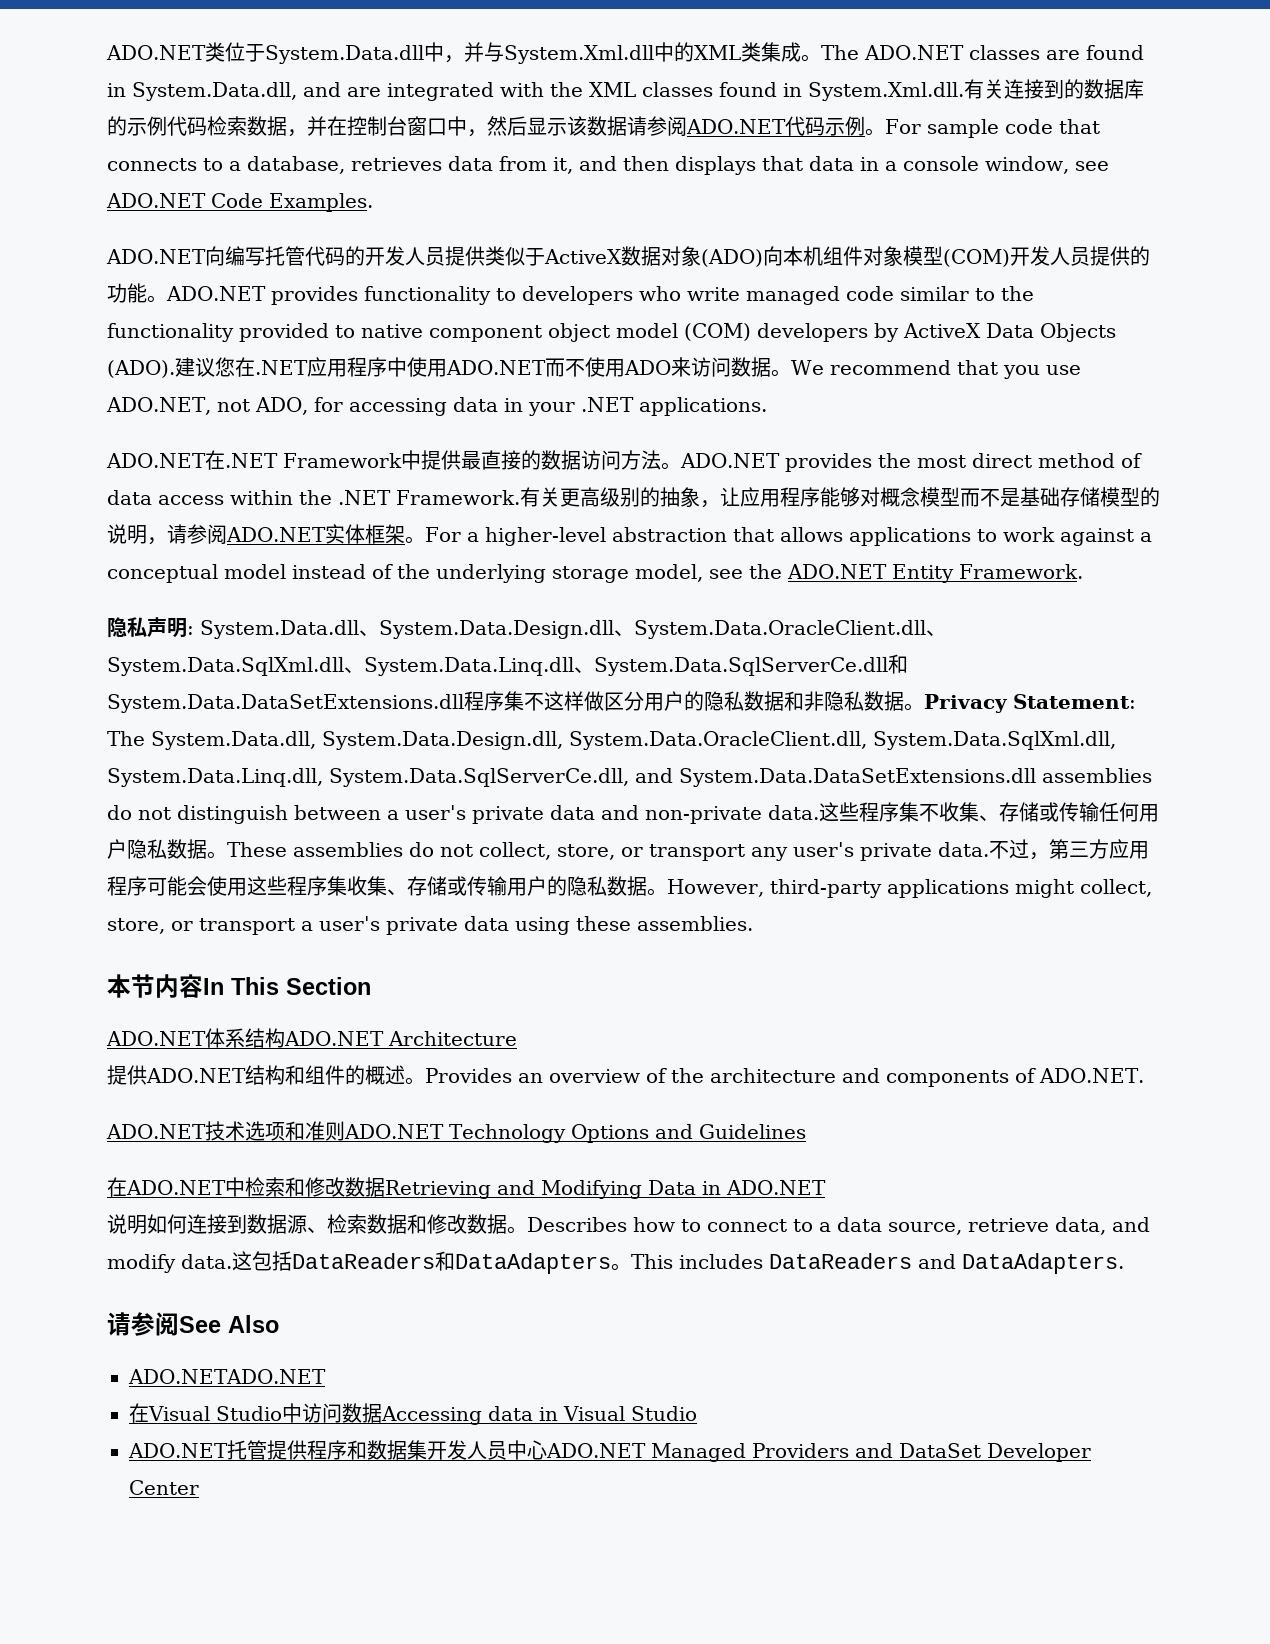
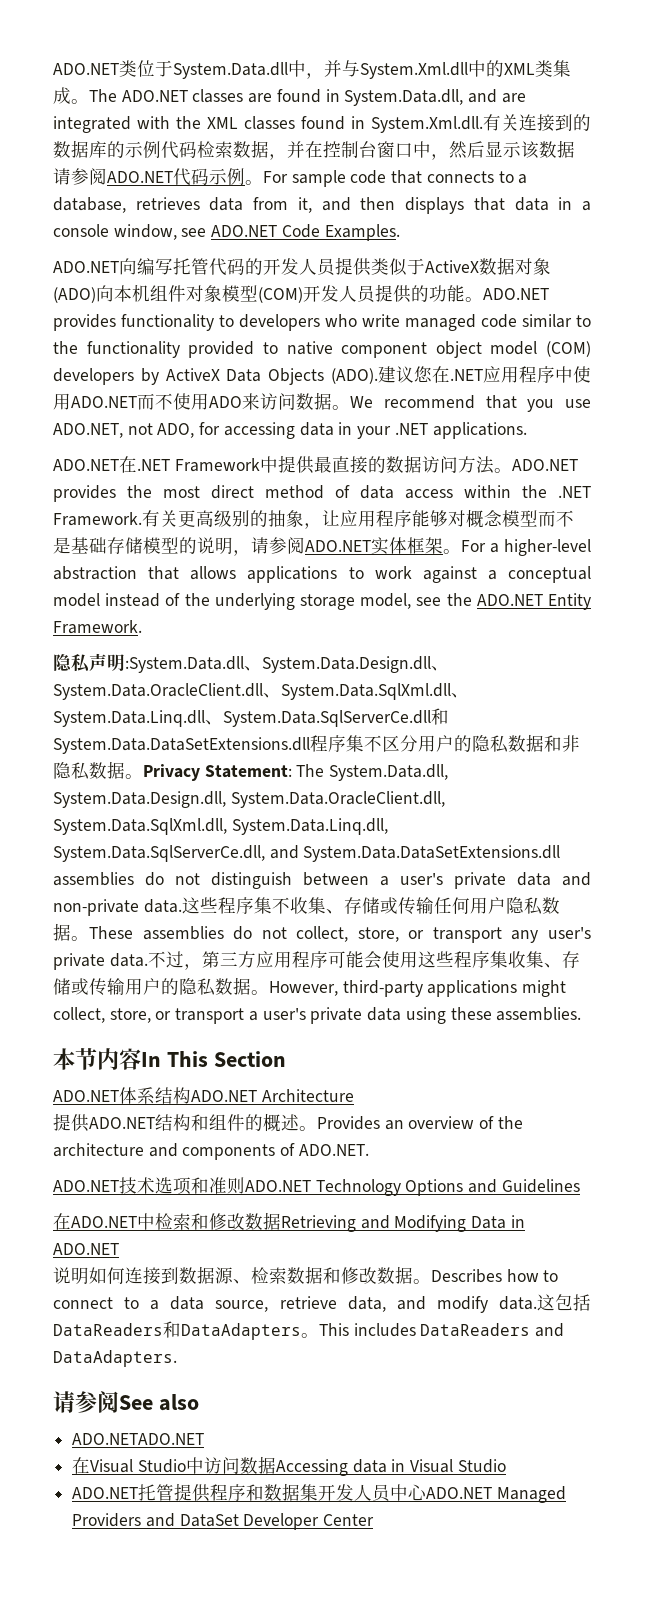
- 隐私声明: System.Data.dll、System.Data.Design.dll、System.Data.OracleClient.dll、System.Data.SqlXml.dll、System.Data.Linq.dll、System.Data.SqlServerCe.dll和System.Data.DataSetExtensions.dll程序集不这样做区分用户的隐私数据和非隐私数据。
+ 隐私声明:System.Data.dll、System.Data.Design.dll、System.Data.OracleClient.dll、System.Data.SqlXml.dll、System.Data.Linq.dll、System.Data.SqlServerCe.dll和System.Data.DataSetExtensions.dll程序集不区分用户的隐私数据和非隐私数据。
- 请参阅See Also
+ 请参阅See also

